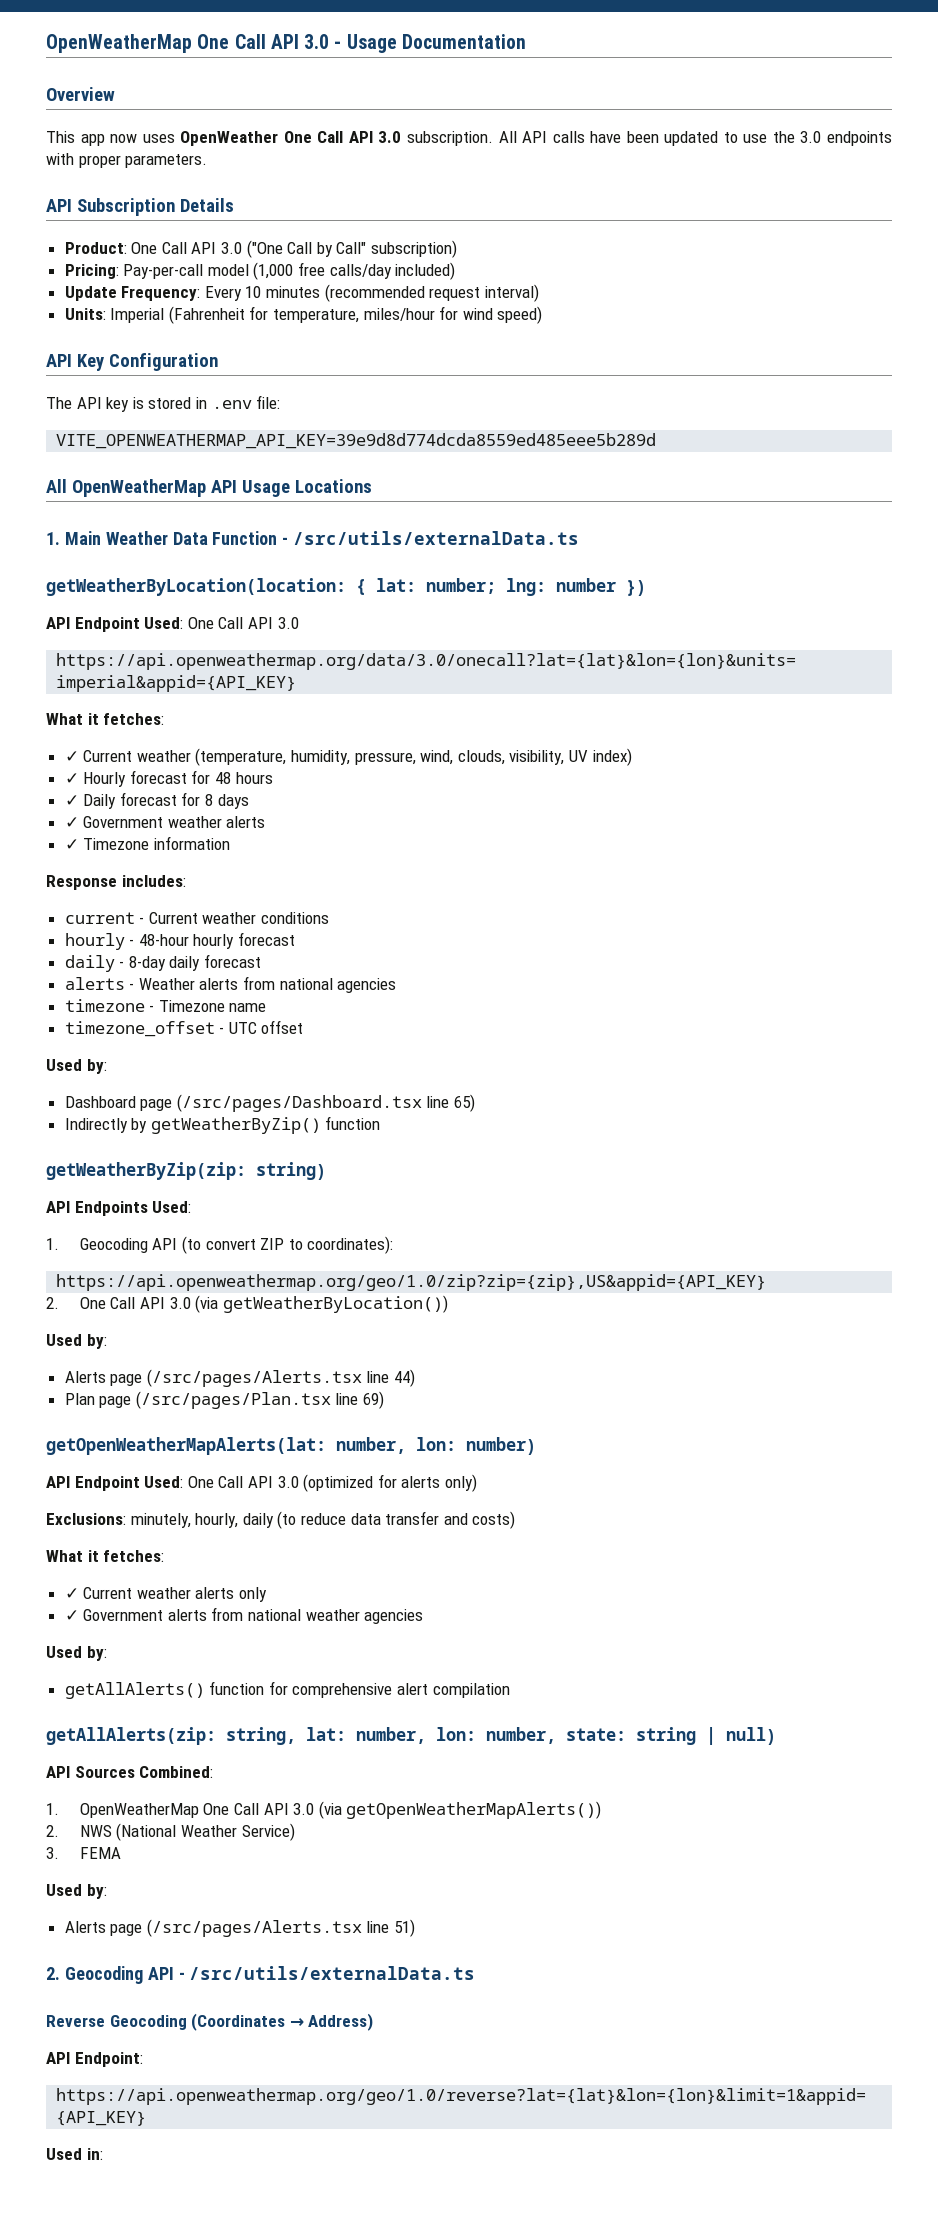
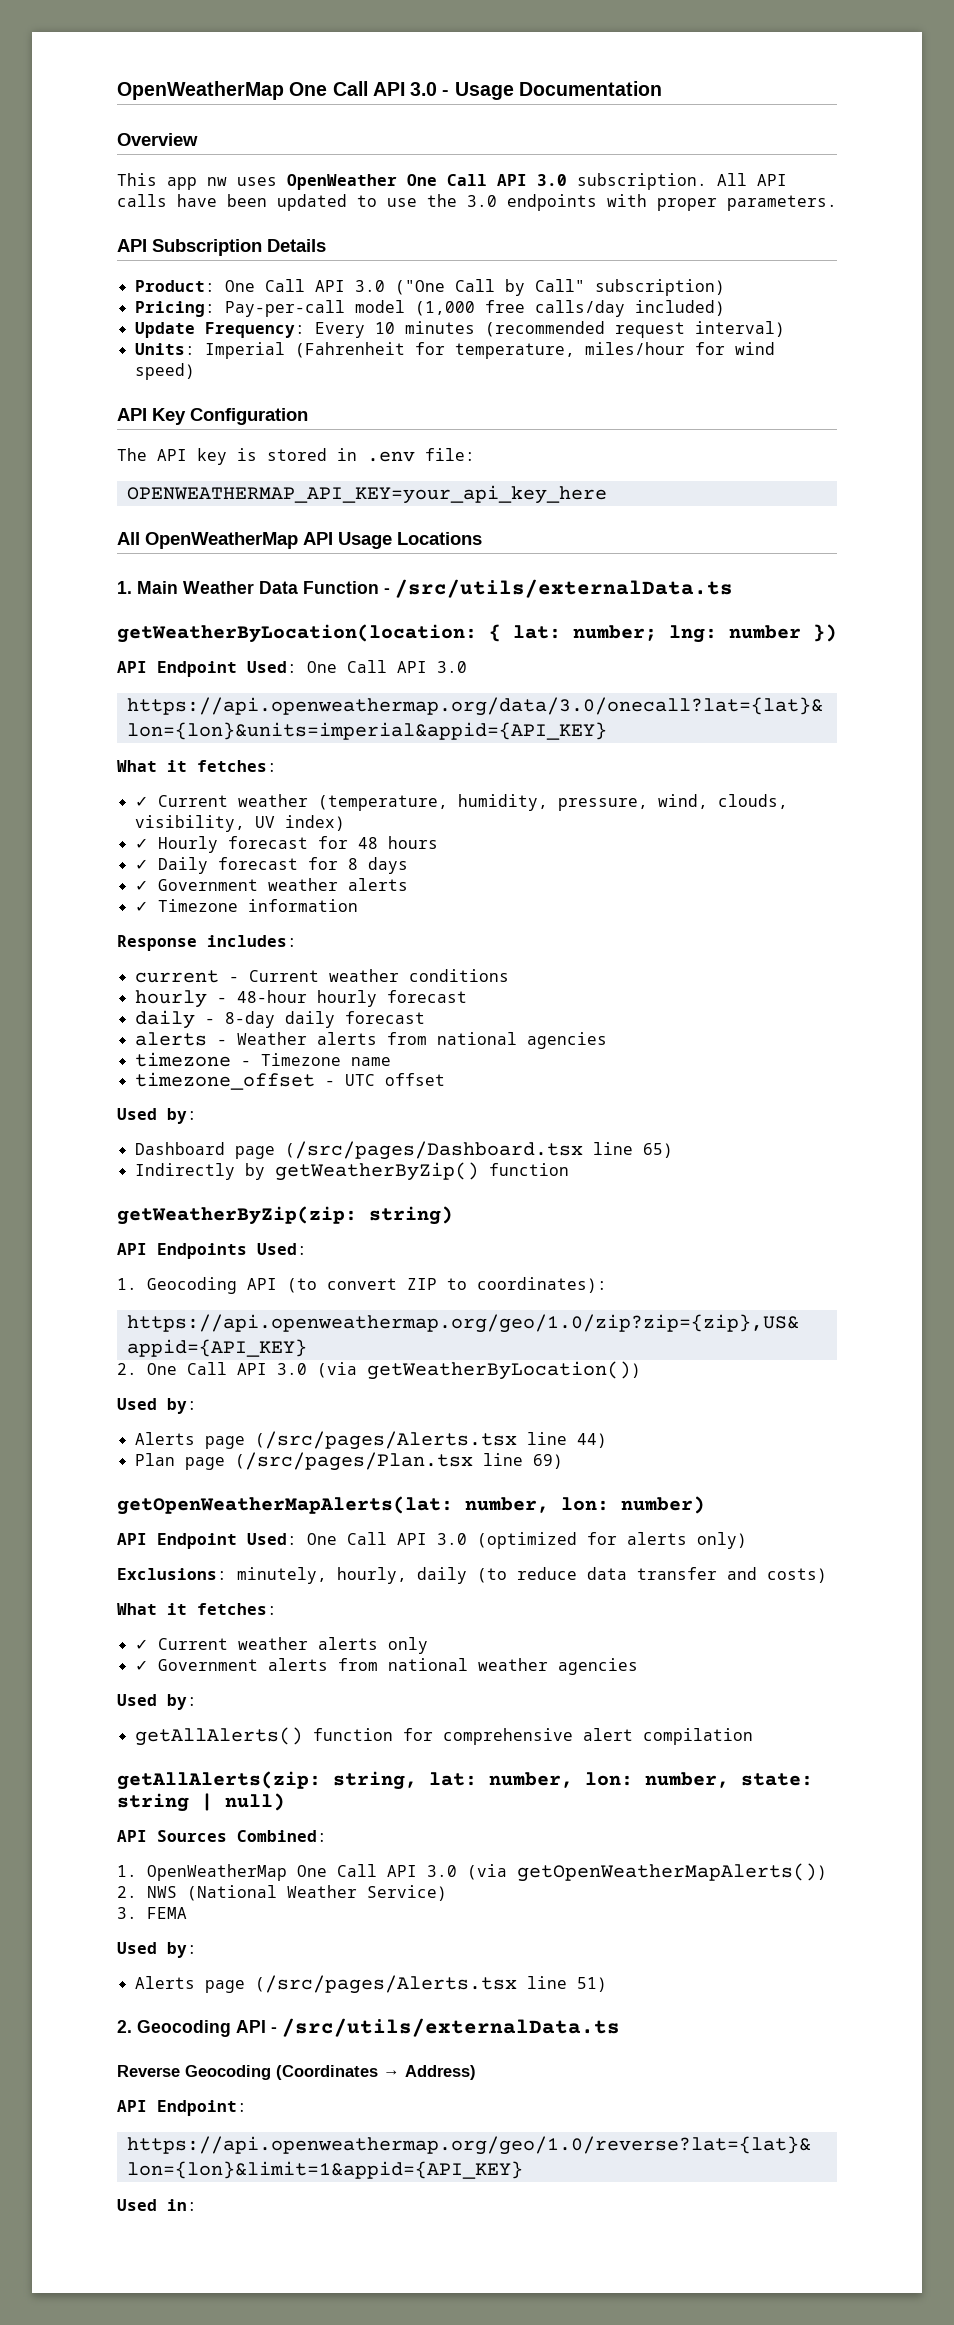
- This app now uses OpenWeather One Call API 3.0 subscription.
+ This app nw uses OpenWeather One Call API 3.0 subscription.
- VITE_OPENWEATHERMAP_API_KEY=39e9d8d774dcda8559ed485eee5b289d
+ OPENWEATHERMAP_API_KEY=your_api_key_here

